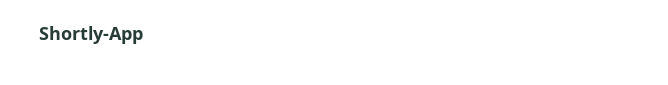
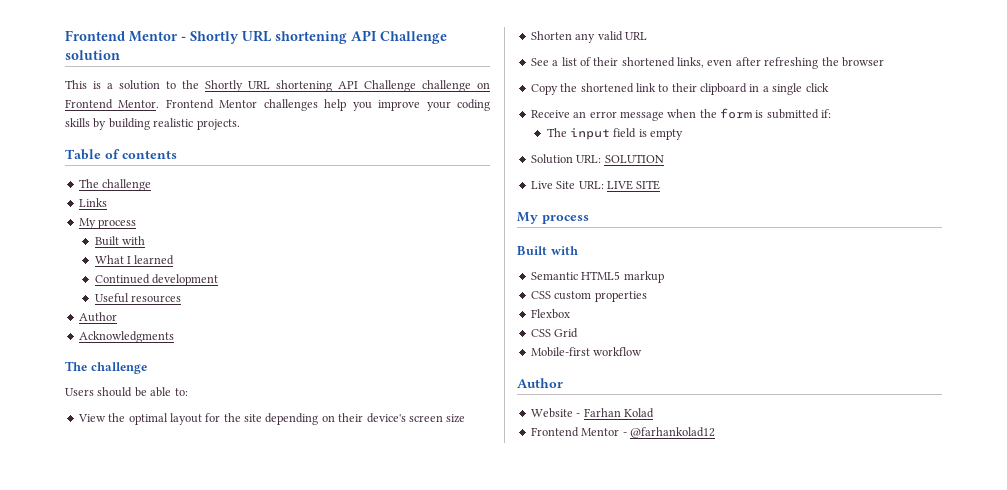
- Shortly-App
+ Frontend Mentor - Shortly URL shortening API Challenge solution
+ This is a solution to the Shortly URL shortening API Challenge challenge on Frontend Mentor. Frontend Mentor challenges help you improve your coding skills by building realistic projects.
+ Table of contents
+ The challenge
+ Links
+ My process
+ Built with
+ What I learned
+ Continued development
+ Useful resources
+ Author
+ Acknowledgments
+ The challenge
+ Users should be able to:
+ View the optimal layout for the site depending on their device's screen size
+ Shorten any valid URL
+ See a list of their shortened links, even after refreshing the browser
+ Copy the shortened link to their clipboard in a single click
+ Receive an error message when the form is submitted if:
+ The input field is empty
+ Solution URL: SOLUTION
+ Live Site URL: LIVE SITE
+ My process
+ Built with
+ Semantic HTML5 markup
+ CSS custom properties
+ Flexbox
+ CSS Grid
+ Mobile-first workflow
+ Author
+ Website - Farhan Kolad
+ Frontend Mentor - @farhankolad12

